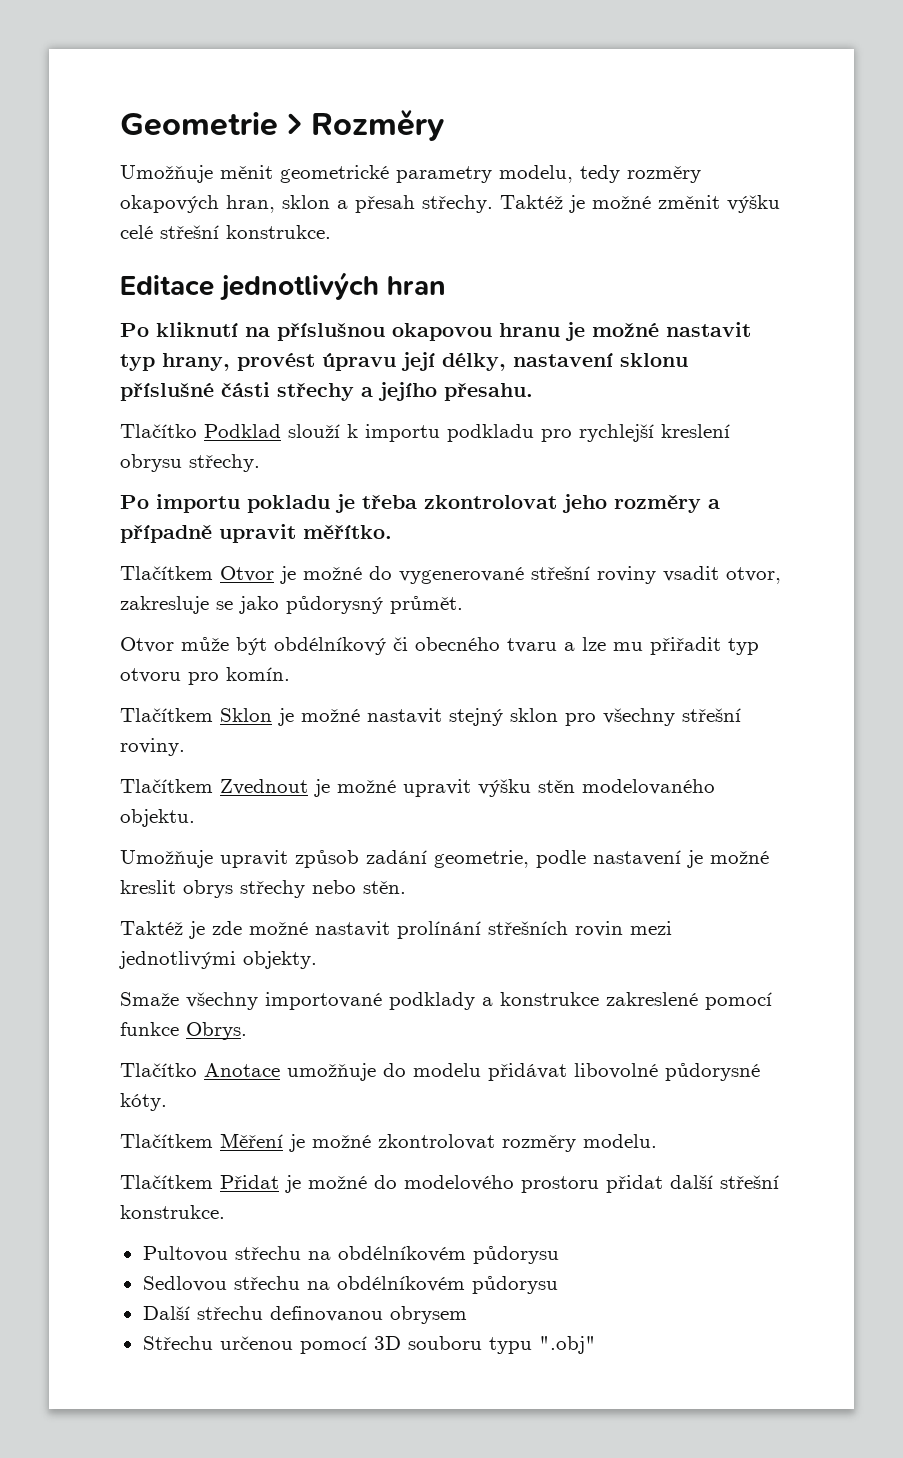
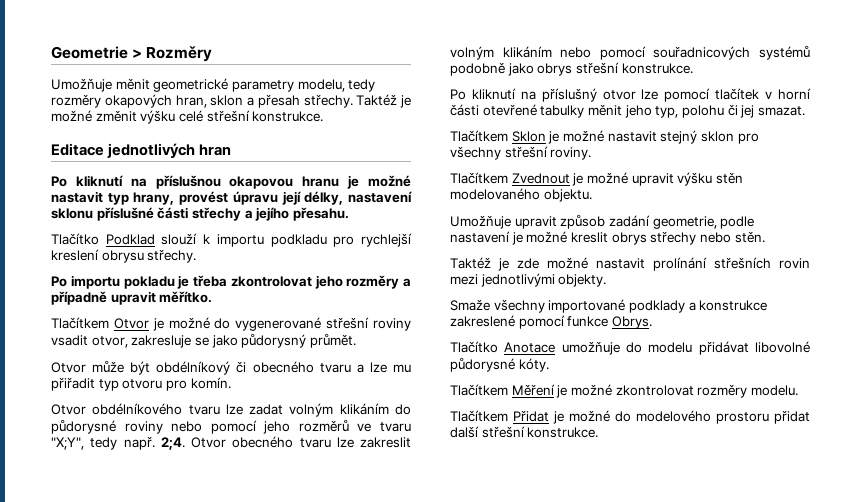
+ Otvor obdélníkového tvaru lze zadat volným klikáním do půdorysné roviny nebo pomocí jeho rozměrů ve tvaru "X;Y", tedy např. 2;4. Otvor obecného tvaru lze zakreslit volným klikáním nebo pomocí souřadnicových systémů podobně jako obrys střešní konstrukce.
+ Po kliknutí na příslušný otvor lze pomocí tlačítek v horní části otevřené tabulky měnit jeho typ, polohu či jej smazat.
- Pultovou střechu na obdélníkovém půdorysu
- Sedlovou střechu na obdélníkovém půdorysu
- Další střechu definovanou obrysem
- Střechu určenou pomocí 3D souboru typu ".obj"

